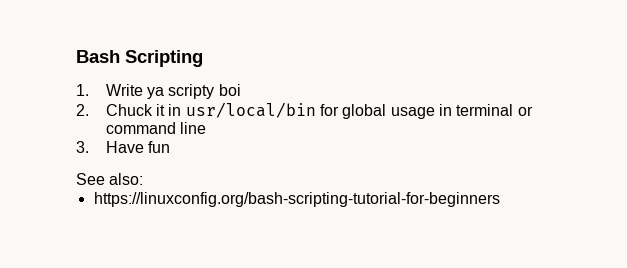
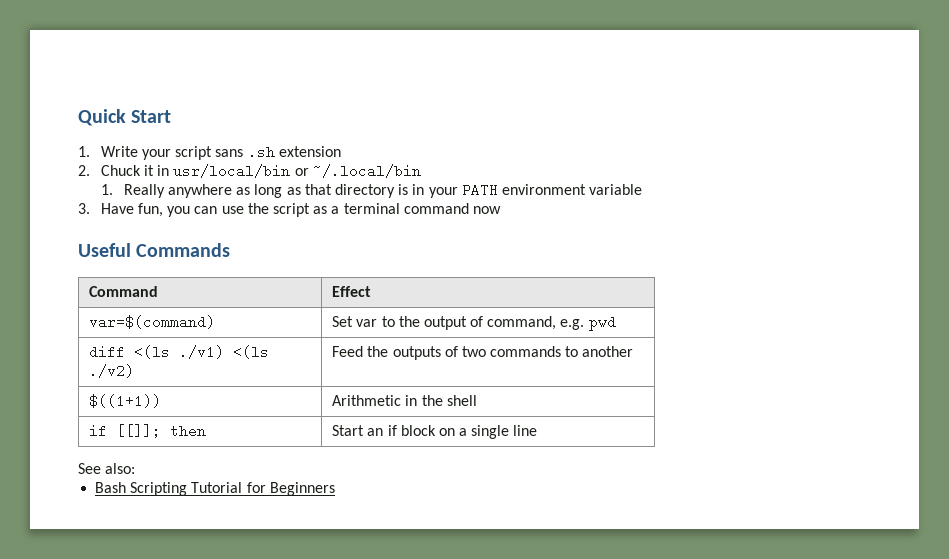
- Bash Scripting
+ Quick Start
- 1. Write ya scripty boi
+ 1. Write your script sans .sh extension
- 2. Chuck it in usr/local/bin for global usage in terminal or command line
- 3. Have fun
+ 2. Chuck it in usr/local/bin or ~/.local/bin
+ 1. Really anywhere as long as that directory is in your PATH environment variable
+ 3. Have fun, you can use the script as a terminal command now
+ Useful Commands
+ Command | Effect
+ var=$(command) | Set var to the output of command, e.g. pwd
+ diff <(ls ./v1) <(ls ./v2) | Feed the outputs of two commands to another
+ $((1+1)) | Arithmetic in the shell
+ if [[]]; then | Start an if block on a single line
  See also:
- https://linuxconfig.org/bash-scripting-tutorial-for-beginners
+ Bash Scripting Tutorial for Beginners

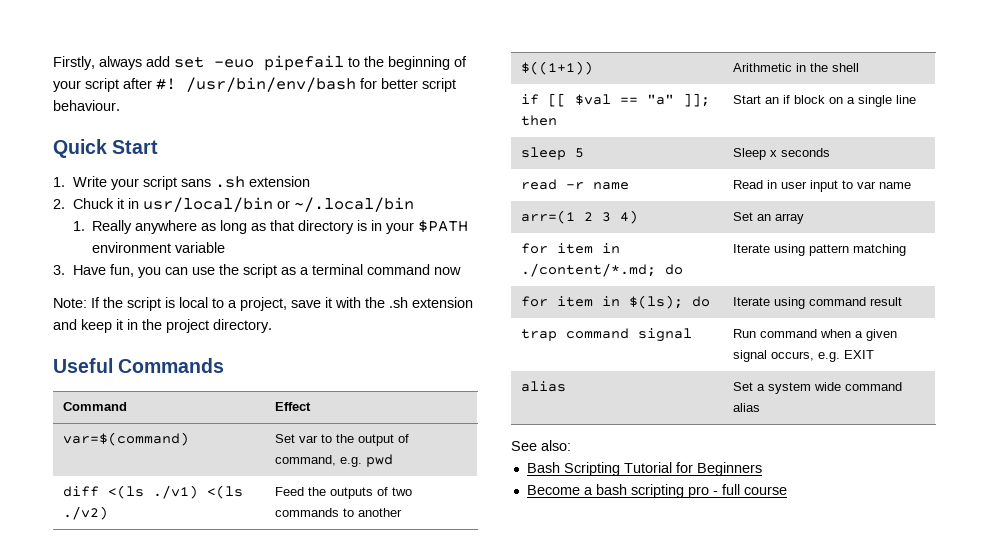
+ Firstly, always add set -euo pipefail to the beginning of your script after #! /usr/bin/env/bash for better script behaviour.
- 1. Really anywhere as long as that directory is in your PATH environment variable
+ 1. Really anywhere as long as that directory is in your $PATH environment variable
+ Note: If the script is local to a project, save it with the .sh extension and keep it in the project directory.
- if [[]]; then | Start an if block on a single line
+ if [[ $val == "a" ]]; then | Start an if block on a single line
+ sleep 5 | Sleep x seconds
+ read -r name | Read in user input to var name
+ arr=(1 2 3 4) | Set an array
+ for item in ./content/*.md; do | Iterate using pattern matching
+ for item in $(ls); do | Iterate using command result
+ trap command signal | Run command when a given signal occurs, e.g. EXIT
+ alias | Set a system wide command alias
+ Become a bash scripting pro - full course

